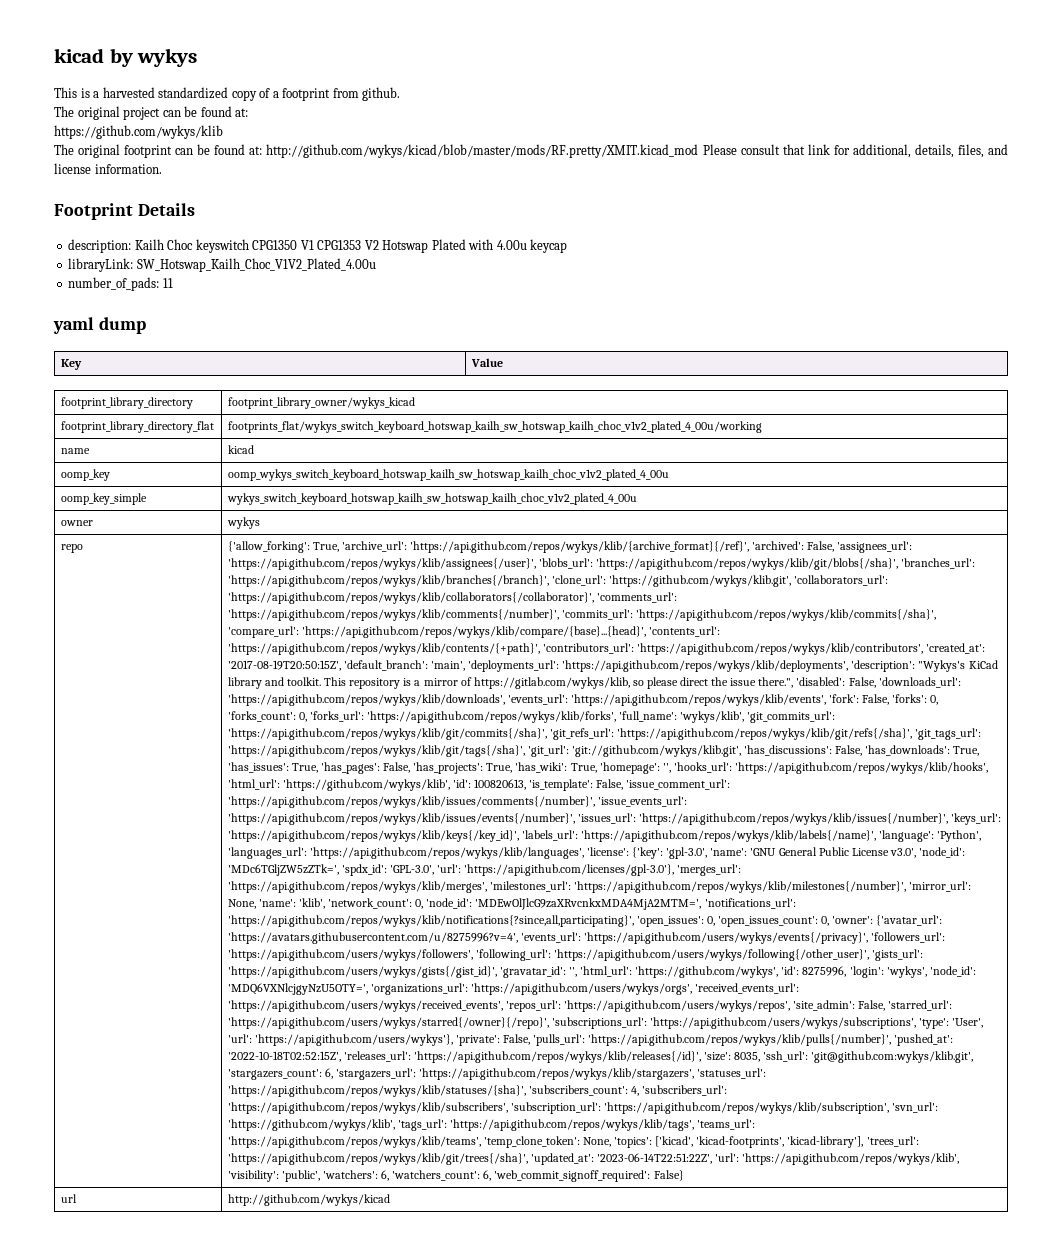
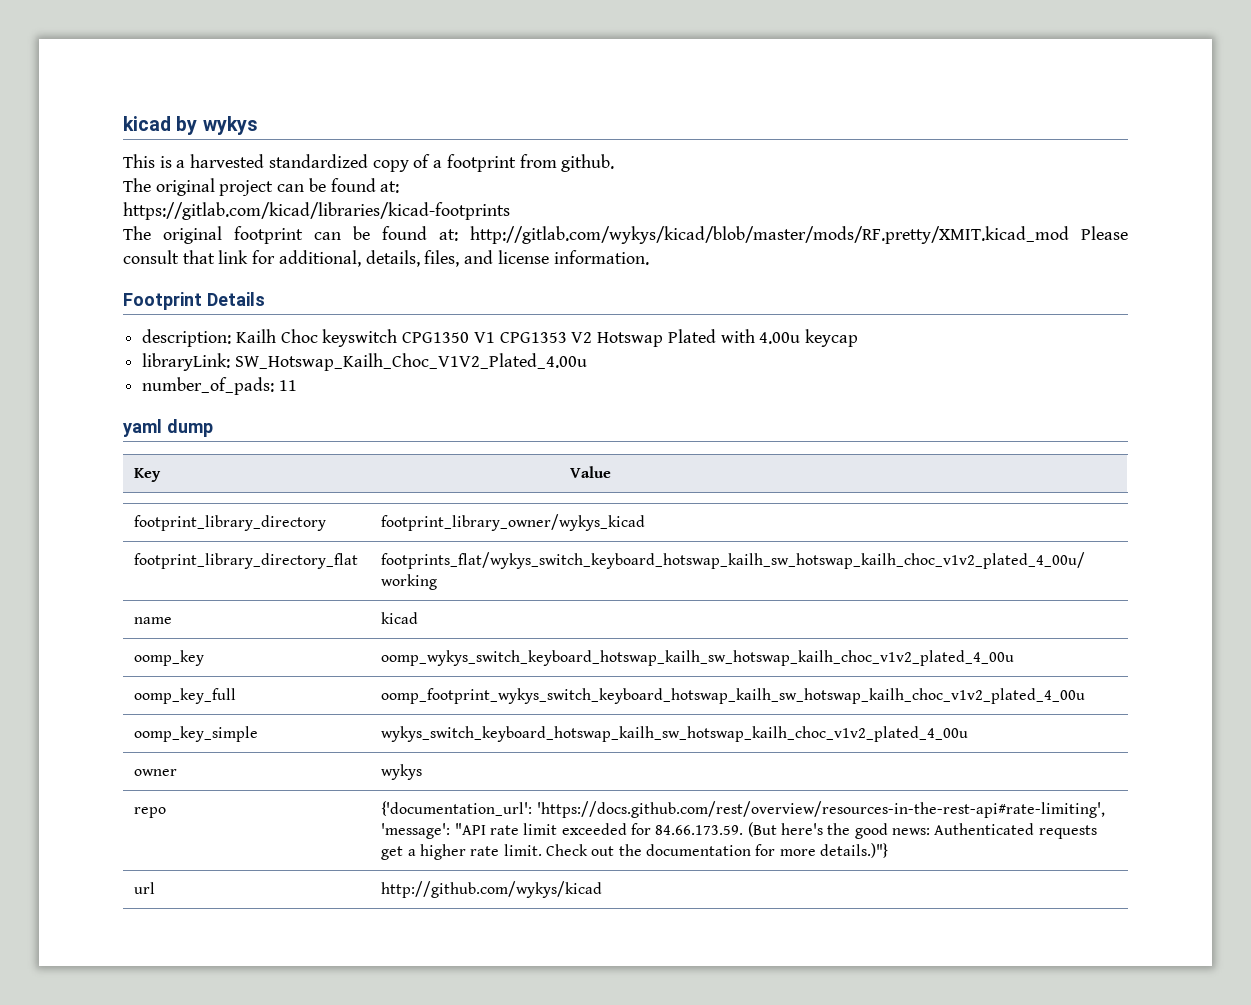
- https://github.com/wykys/klib
+ https://gitlab.com/kicad/libraries/kicad-footprints
- The original footprint can be found at: http://github.com/wykys/kicad/blob/master/mods/RF.pretty/XMIT.kicad_mod Please consult that link for additional, details, files, and license information.
+ The original footprint can be found at: http://gitlab.com/wykys/kicad/blob/master/mods/RF.pretty/XMIT.kicad_mod Please consult that link for additional, details, files, and license information.
+ oomp_key_full | oomp_footprint_wykys_switch_keyboard_hotswap_kailh_sw_hotswap_kailh_choc_v1v2_plated_4_00u
- {'allow_forking': True, 'archive_url': 'https://api.github.com/repos/wykys/klib/{archive_format}{/ref}', 'archived': False, 'assignees_url': 'https://api.github.com/repos/wykys/klib/assignees{/user}', 'blobs_url': 'https://api.github.com/repos/wykys/klib/git/blobs{/sha}', 'branches_url': 'https://api.github.com/repos/wykys/klib/branches{/branch}', 'clone_url': 'https://github.com/wykys/klib.git', 'collaborators_url': 'https://api.github.com/repos/wykys/klib/collaborators{/collaborator}', 'comments_url': 'https://api.github.com/repos/wykys/klib/comments{/number}', 'commits_url': 'https://api.github.com/repos/wykys/klib/commits{/sha}', 'compare_url': 'https://api.github.com/repos/wykys/klib/compare/{base}...{head}', 'contents_url': 'https://api.github.com/repos/wykys/klib/contents/{+path}', 'contributors_url': 'https://api.github.com/repos/wykys/klib/contributors', 'created_at': '2017-08-19T20:50:15Z', 'default_branch': 'main', 'deployments_url': 'https://api.github.com/repos/wykys/klib/deployments', 'description': "Wykys's KiCad library and toolkit. This repository is a mirror of https://gitlab.com/wykys/klib, so please direct the issue there.", 'disabled': False, 'downloads_url': 'https://api.github.com/repos/wykys/klib/downloads', 'events_url': 'https://api.github.com/repos/wykys/klib/events', 'fork': False, 'forks': 0, 'forks_count': 0, 'forks_url': 'https://api.github.com/repos/wykys/klib/forks', 'full_name': 'wykys/klib', 'git_commits_url': 'https://api.github.com/repos/wykys/klib/git/commits{/sha}', 'git_refs_url': 'https://api.github.com/repos/wykys/klib/git/refs{/sha}', 'git_tags_url': 'https://api.github.com/repos/wykys/klib/git/tags{/sha}', 'git_url': 'git://github.com/wykys/klib.git', 'has_discussions': False, 'has_downloads': True, 'has_issues': True, 'has_pages': False, 'has_projects': True, 'has_wiki': True, 'homepage': '', 'hooks_url': 'https://api.github.com/repos/wykys/klib/hooks', 'html_url': 'https://github.com/wykys/klib', 'id': 100820613, 'is_template': False, 'issue_comment_url': 'https://api.github.com/repos/wykys/klib/issues/comments{/number}', 'issue_events_url': 'https://api.github.com/repos/wykys/klib/issues/events{/number}', 'issues_url': 'https://api.github.com/repos/wykys/klib/issues{/number}', 'keys_url': 'https://api.github.com/repos/wykys/klib/keys{/key_id}', 'labels_url': 'https://api.github.com/repos/wykys/klib/labels{/name}', 'language': 'Python', 'languages_url': 'https://api.github.com/repos/wykys/klib/languages', 'license': {'key': 'gpl-3.0', 'name': 'GNU General Public License v3.0', 'node_id': 'MDc6TGljZW5zZTk=', 'spdx_id': 'GPL-3.0', 'url': 'https://api.github.com/licenses/gpl-3.0'}, 'merges_url': 'https://api.github.com/repos/wykys/klib/merges', 'milestones_url': 'https://api.github.com/repos/wykys/klib/milestones{/number}', 'mirror_url': None, 'name': 'klib', 'network_count': 0, 'node_id': 'MDEwOlJlcG9zaXRvcnkxMDA4MjA2MTM=', 'notifications_url': 'https://api.github.com/repos/wykys/klib/notifications{?since,all,participating}', 'open_issues': 0, 'open_issues_count': 0, 'owner': {'avatar_url': 'https://avatars.githubusercontent.com/u/8275996?v=4', 'events_url': 'https://api.github.com/users/wykys/events{/privacy}', 'followers_url': 'https://api.github.com/users/wykys/followers', 'following_url': 'https://api.github.com/users/wykys/following{/other_user}', 'gists_url': 'https://api.github.com/users/wykys/gists{/gist_id}', 'gravatar_id': '', 'html_url': 'https://github.com/wykys', 'id': 8275996, 'login': 'wykys', 'node_id': 'MDQ6VXNlcjgyNzU5OTY=', 'organizations_url': 'https://api.github.com/users/wykys/orgs', 'received_events_url': 'https://api.github.com/users/wykys/received_events', 'repos_url': 'https://api.github.com/users/wykys/repos', 'site_admin': False, 'starred_url': 'https://api.github.com/users/wykys/starred{/owner}{/repo}', 'subscriptions_url': 'https://api.github.com/users/wykys/subscriptions', 'type': 'User', 'url': 'https://api.github.com/users/wykys'}, 'private': False, 'pulls_url': 'https://api.github.com/repos/wykys/klib/pulls{/number}', 'pushed_at': '2022-10-18T02:52:15Z', 'releases_url': 'https://api.github.com/repos/wykys/klib/releases{/id}', 'size': 8035, 'ssh_url': 'git@github.com:wykys/klib.git', 'stargazers_count': 6, 'stargazers_url': 'https://api.github.com/repos/wykys/klib/stargazers', 'statuses_url': 'https://api.github.com/repos/wykys/klib/statuses/{sha}', 'subscribers_count': 4, 'subscribers_url': 'https://api.github.com/repos/wykys/klib/subscribers', 'subscription_url': 'https://api.github.com/repos/wykys/klib/subscription', 'svn_url': 'https://github.com/wykys/klib', 'tags_url': 'https://api.github.com/repos/wykys/klib/tags', 'teams_url': 'https://api.github.com/repos/wykys/klib/teams', 'temp_clone_token': None, 'topics': ['kicad', 'kicad-footprints', 'kicad-library'], 'trees_url': 'https://api.github.com/repos/wykys/klib/git/trees{/sha}', 'updated_at': '2023-06-14T22:51:22Z', 'url': 'https://api.github.com/repos/wykys/klib', 'visibility': 'public', 'watchers': 6, 'watchers_count': 6, 'web_commit_signoff_required': False}
+ {'documentation_url': 'https://docs.github.com/rest/overview/resources-in-the-rest-api#rate-limiting', 'message': "API rate limit exceeded for 84.66.173.59. (But here's the good news: Authenticated requests get a higher rate limit. Check out the documentation for more details.)"}

